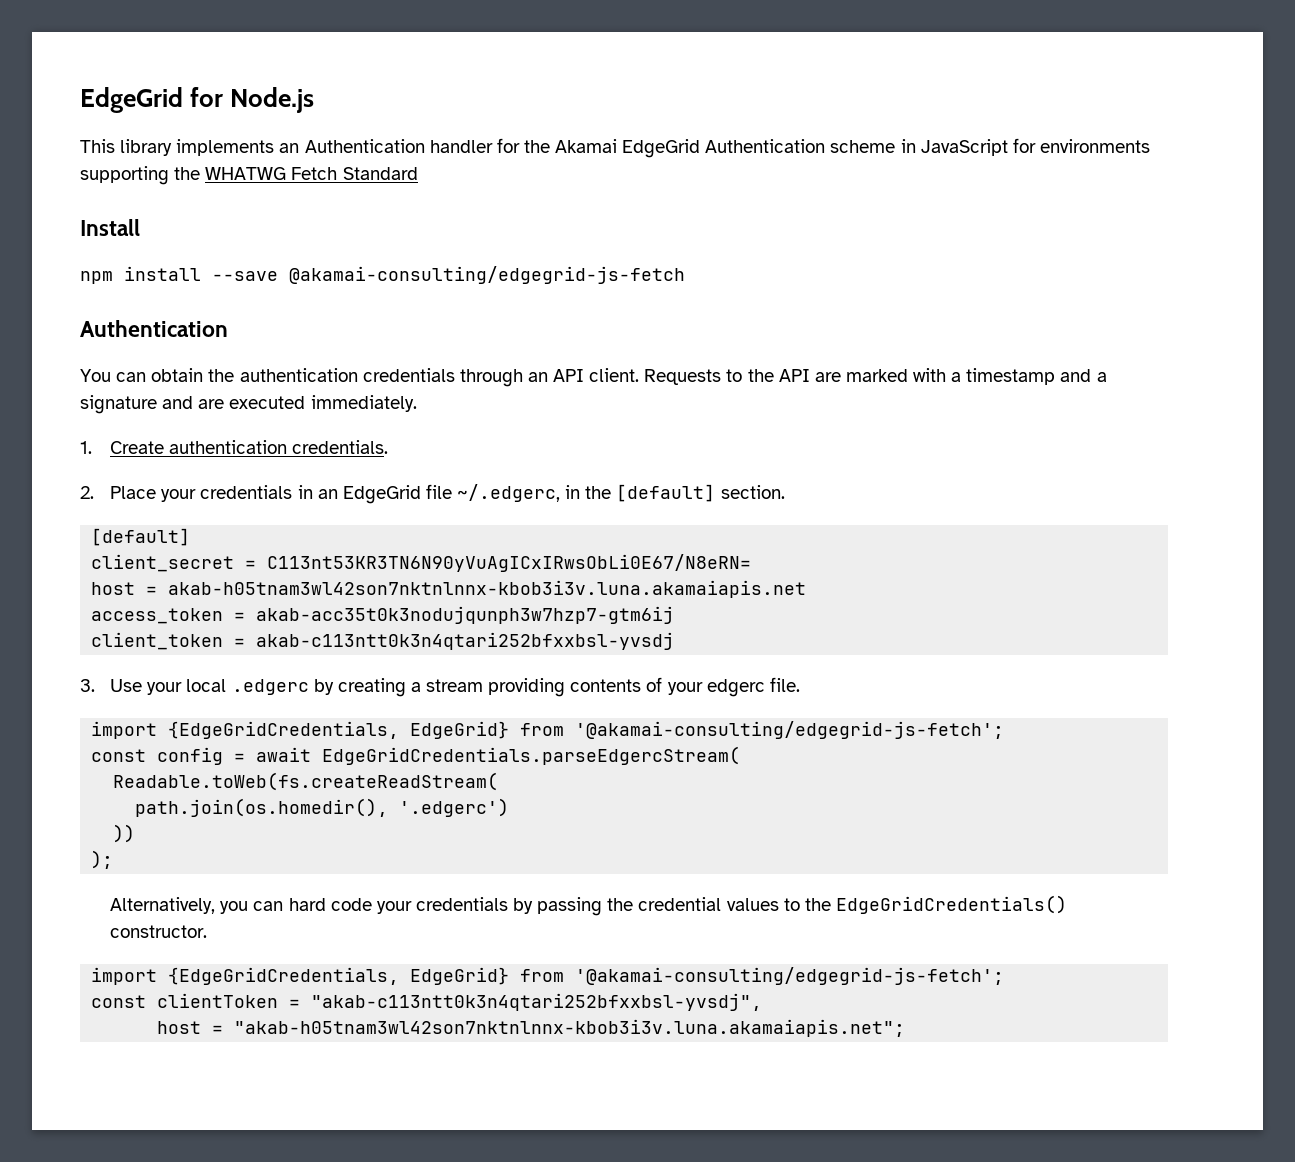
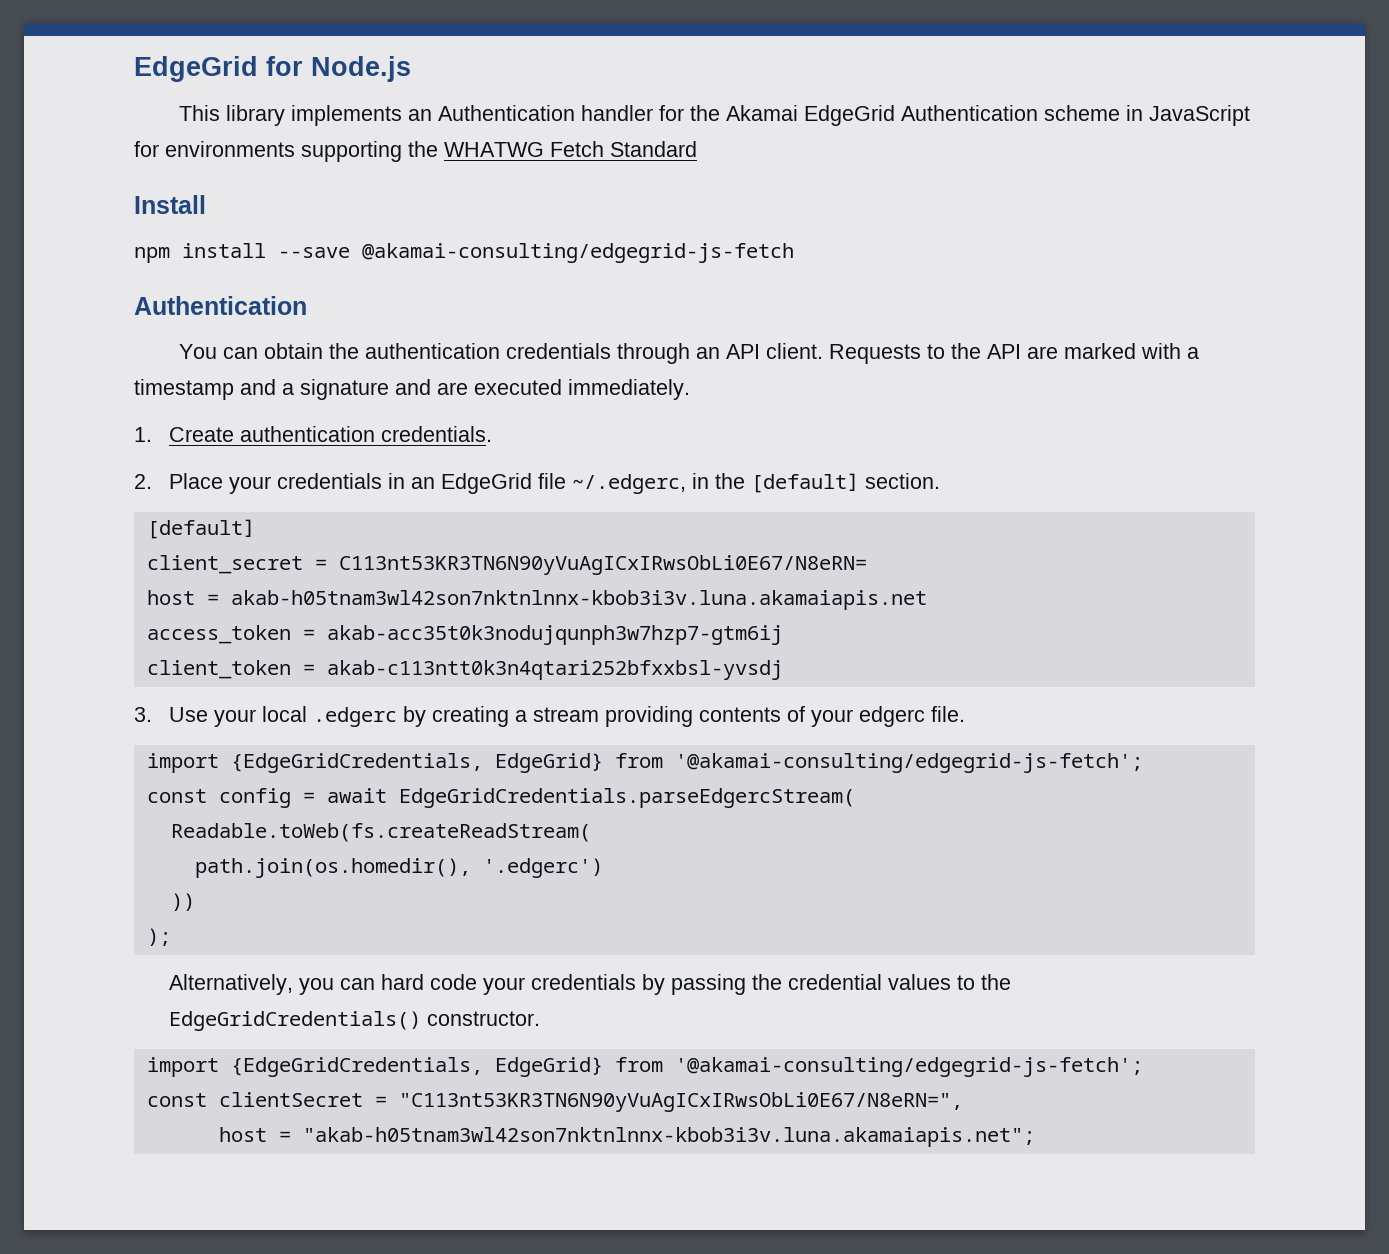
- const clientToken = "akab-c113ntt0k3n4qtari252bfxxbsl-yvsdj",
+ const clientSecret = "C113nt53KR3TN6N90yVuAgICxIRwsObLi0E67/N8eRN=",

